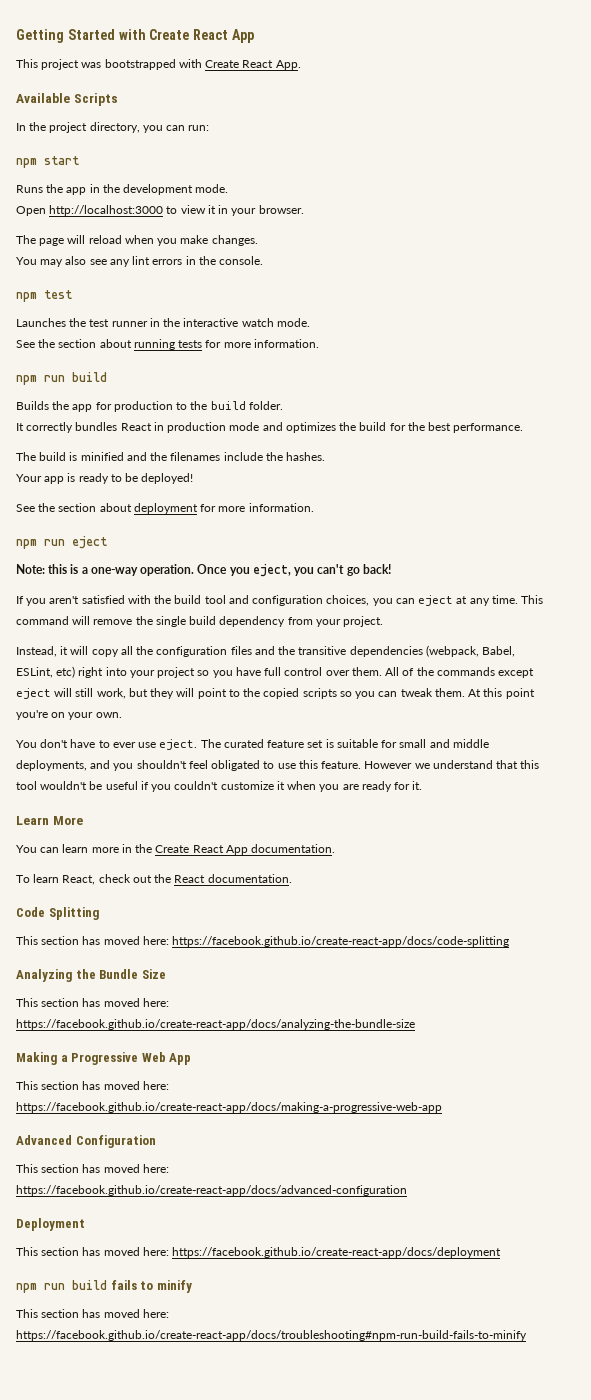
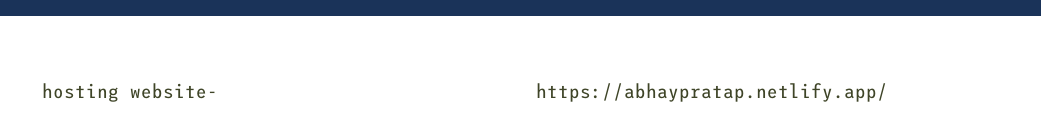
- Getting Started with Create React App
- This project was bootstrapped with Create React App.
- Available Scripts
- In the project directory, you can run:
- npm start
- Runs the app in the development mode.
- Open http://localhost:3000 to view it in your browser.
- The page will reload when you make changes.
- You may also see any lint errors in the console.
- npm test
- Launches the test runner in the interactive watch mode.
- See the section about running tests for more information.
- npm run build
- Builds the app for production to the build folder.
- It correctly bundles React in production mode and optimizes the build for the best performance.
- The build is minified and the filenames include the hashes.
- Your app is ready to be deployed!
- See the section about deployment for more information.
- npm run eject
- Note: this is a one-way operation. Once you eject, you can't go back!
- If you aren't satisfied with the build tool and configuration choices, you can eject at any time. This command will remove the single build dependency from your project.
- Instead, it will copy all the configuration files and the transitive dependencies (webpack, Babel, ESLint, etc) right into your project so you have full control over them. All of the commands except eject will still work, but they will point to the copied scripts so you can tweak them. At this point you're on your own.
- You don't have to ever use eject. The curated feature set is suitable for small and middle deployments, and you shouldn't feel obligated to use this feature. However we understand that this tool wouldn't be useful if you couldn't customize it when you are ready for it.
- Learn More
- You can learn more in the Create React App documentation.
- To learn React, check out the React documentation.
- Code Splitting
- This section has moved here: https://facebook.github.io/create-react-app/docs/code-splitting
- Analyzing the Bundle Size
- This section has moved here: https://facebook.github.io/create-react-app/docs/analyzing-the-bundle-size
- Making a Progressive Web App
- This section has moved here: https://facebook.github.io/create-react-app/docs/making-a-progressive-web-app
- Advanced Configuration
- This section has moved here: https://facebook.github.io/create-react-app/docs/advanced-configuration
- Deployment
- This section has moved here: https://facebook.github.io/create-react-app/docs/deployment
- npm run build fails to minify
- This section has moved here: https://facebook.github.io/create-react-app/docs/troubleshooting#npm-run-build-fails-to-minify
+ hosting website- https://abhaypratap.netlify.app/

